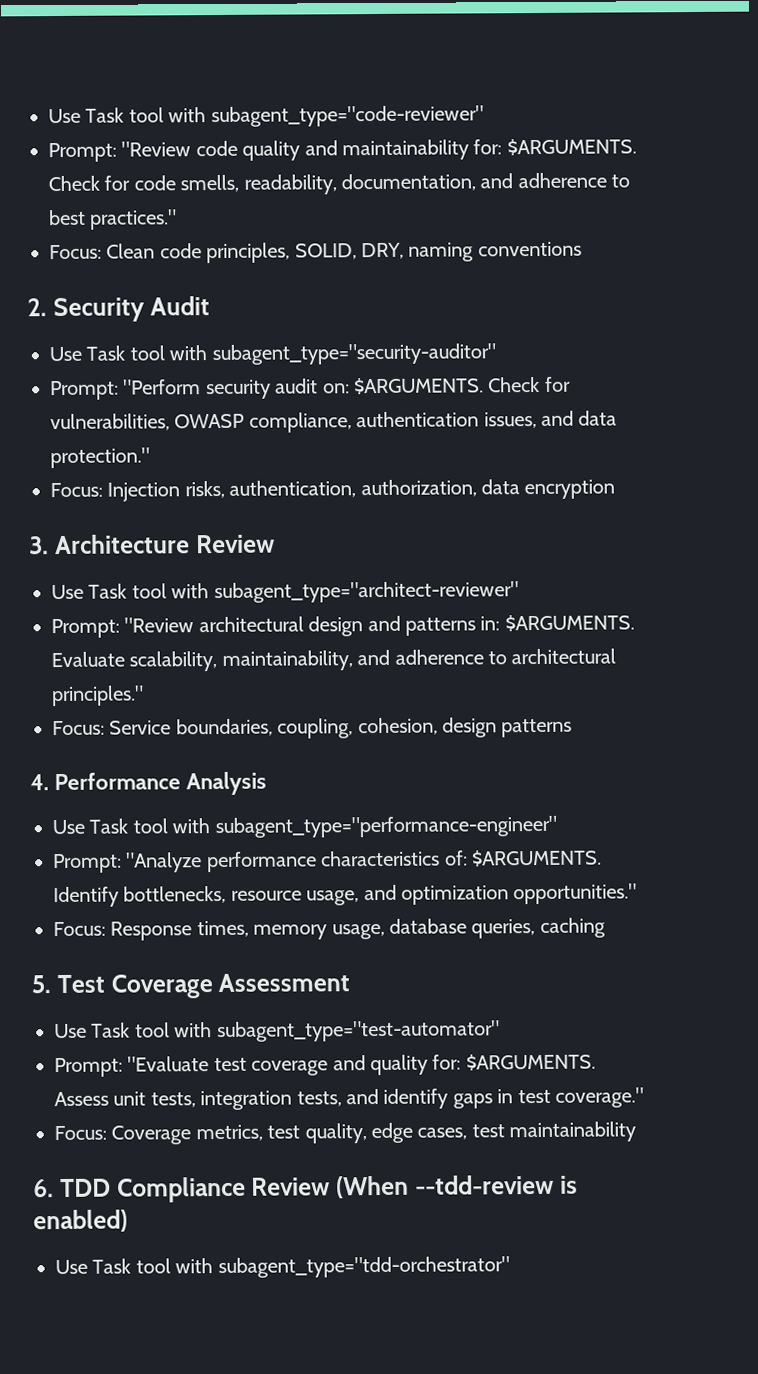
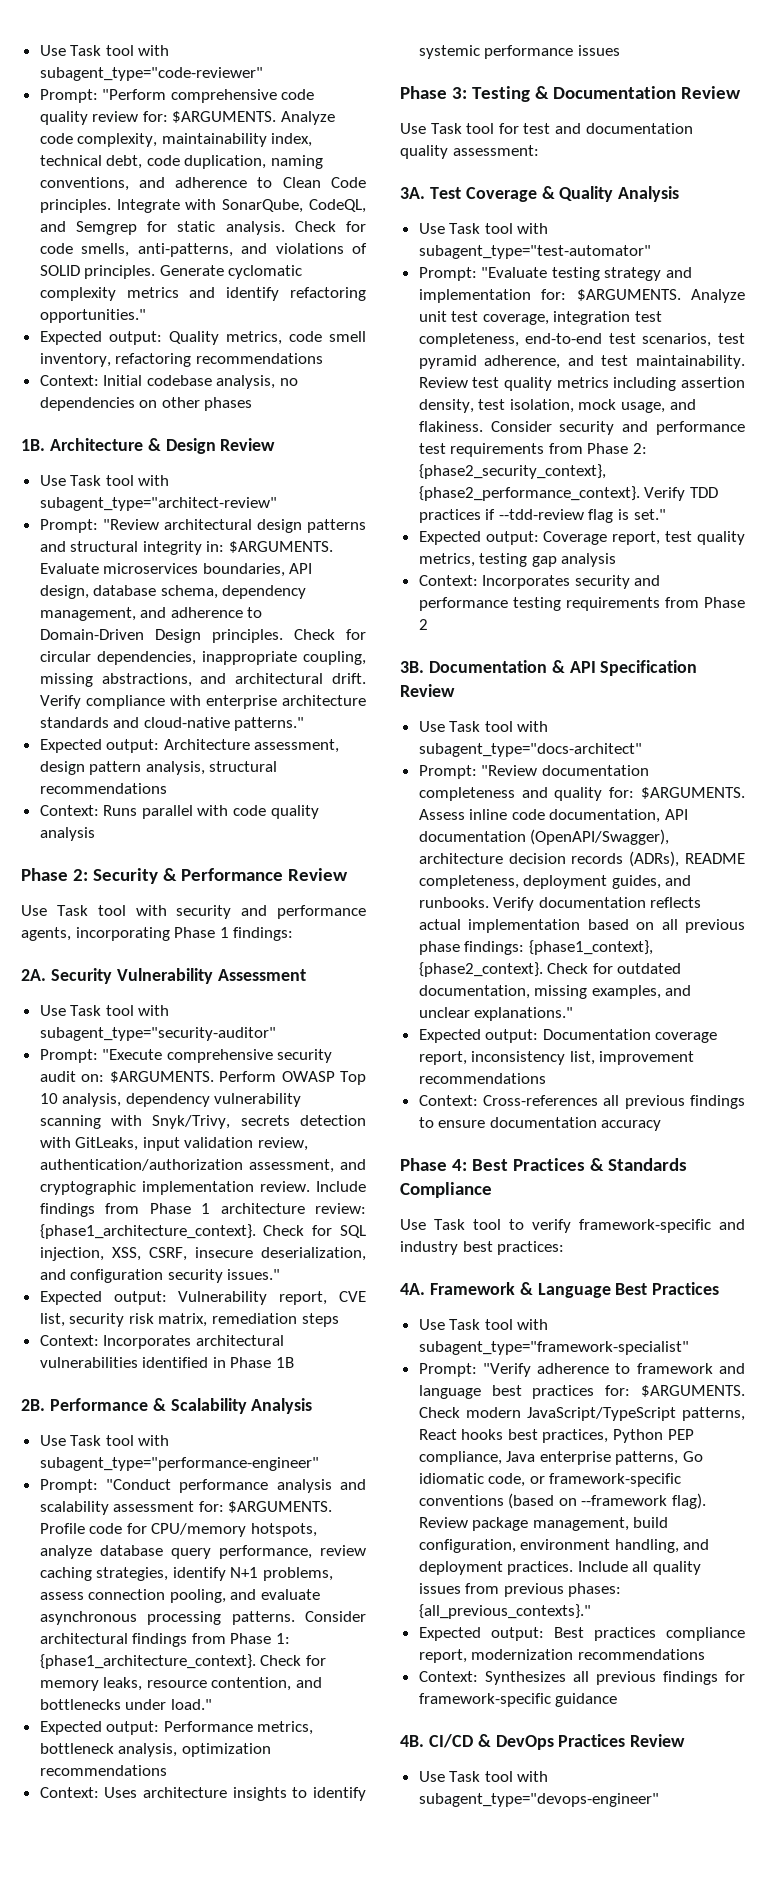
- Prompt: "Review code quality and maintainability for: $ARGUMENTS. Check for code smells, readability, documentation, and adherence to best practices."
- Focus: Clean code principles, SOLID, DRY, naming conventions
- 2. Security Audit
+ Prompt: "Perform comprehensive code quality review for: $ARGUMENTS. Analyze code complexity, maintainability index, technical debt, code duplication, naming conventions, and adherence to Clean Code principles. Integrate with SonarQube, CodeQL, and Semgrep for static analysis. Check for code smells, anti-patterns, and violations of SOLID principles. Generate cyclomatic complexity metrics and identify refactoring opportunities."
+ Expected output: Quality metrics, code smell inventory, refactoring recommendations
+ Context: Initial codebase analysis, no dependencies on other phases
+ 1B. Architecture & Design Review
+ Use Task tool with subagent_type="architect-review"
+ Prompt: "Review architectural design patterns and structural integrity in: $ARGUMENTS. Evaluate microservices boundaries, API design, database schema, dependency management, and adherence to Domain-Driven Design principles. Check for circular dependencies, inappropriate coupling, missing abstractions, and architectural drift. Verify compliance with enterprise architecture standards and cloud-native patterns."
+ Expected output: Architecture assessment, design pattern analysis, structural recommendations
+ Context: Runs parallel with code quality analysis
+ Phase 2: Security & Performance Review
+ Use Task tool with security and performance agents, incorporating Phase 1 findings:
+ 2A. Security Vulnerability Assessment
- Prompt: "Perform security audit on: $ARGUMENTS.
+ Prompt: "Execute comprehensive security audit on: $ARGUMENTS.
- Check for vulnerabilities, OWASP compliance, authentication issues, and data protection."
- Focus: Injection risks, authentication, authorization, data encryption
- 3. Architecture Review
- Use Task tool with subagent_type="architect-reviewer"
- Prompt: "Review architectural design and patterns in: $ARGUMENTS. Evaluate scalability, maintainability, and adherence to architectural principles."
- Focus: Service boundaries, coupling, cohesion, design patterns
- 4. Performance Analysis
+ Perform OWASP Top 10 analysis, dependency vulnerability scanning with Snyk/Trivy, secrets detection with GitLeaks, input validation review, authentication/authorization assessment, and cryptographic implementation review. Include findings from Phase 1 architecture review: {phase1_architecture_context}. Check for SQL injection, XSS, CSRF, insecure deserialization, and configuration security issues."
+ Expected output: Vulnerability report, CVE list, security risk matrix, remediation steps
+ Context: Incorporates architectural vulnerabilities identified in Phase 1B
+ 2B. Performance & Scalability Analysis
- Prompt: "Analyze performance characteristics of: $ARGUMENTS. Identify bottlenecks, resource usage, and optimization opportunities."
- Focus: Response times, memory usage, database queries, caching
- 5. Test Coverage Assessment
+ Prompt: "Conduct performance analysis and scalability assessment for: $ARGUMENTS. Profile code for CPU/memory hotspots, analyze database query performance, review caching strategies, identify N+1 problems, assess connection pooling, and evaluate asynchronous processing patterns. Consider architectural findings from Phase 1: {phase1_architecture_context}. Check for memory leaks, resource contention, and bottlenecks under load."
+ Expected output: Performance metrics, bottleneck analysis, optimization recommendations
+ Context: Uses architecture insights to identify systemic performance issues
+ Phase 3: Testing & Documentation Review
+ Use Task tool for test and documentation quality assessment:
+ 3A. Test Coverage & Quality Analysis
- Prompt: "Evaluate test coverage and quality for: $ARGUMENTS.
+ Prompt: "Evaluate testing strategy and implementation for: $ARGUMENTS. Analyze unit test coverage, integration test completeness, end-to-end test scenarios, test pyramid adherence, and test maintainability. Review test quality metrics including assertion density, test isolation, mock usage, and flakiness. Consider security and performance test requirements from Phase 2: {phase2_security_context}, {phase2_performance_context}. Verify TDD practices if --tdd-review flag is set."
+ Expected output: Coverage report, test quality metrics, testing gap analysis
+ Context: Incorporates security and performance testing requirements from Phase 2
+ 3B. Documentation & API Specification Review
+ Use Task tool with subagent_type="docs-architect"
+ Prompt: "Review documentation completeness and quality for: $ARGUMENTS.
- Assess unit tests, integration tests, and identify gaps in test coverage."
- Focus: Coverage metrics, test quality, edge cases, test maintainability
- 6. TDD Compliance Review (When --tdd-review is enabled)
- Use Task tool with subagent_type="tdd-orchestrator"
+ Assess inline code documentation, API documentation (OpenAPI/Swagger), architecture decision records (ADRs), README completeness, deployment guides, and runbooks. Verify documentation reflects actual implementation based on all previous phase findings: {phase1_context}, {phase2_context}. Check for outdated documentation, missing examples, and unclear explanations."
+ Expected output: Documentation coverage report, inconsistency list, improvement recommendations
+ Context: Cross-references all previous findings to ensure documentation accuracy
+ Phase 4: Best Practices & Standards Compliance
+ Use Task tool to verify framework-specific and industry best practices:
+ 4A. Framework & Language Best Practices
+ Use Task tool with subagent_type="framework-specialist"
+ Prompt: "Verify adherence to framework and language best practices for: $ARGUMENTS. Check modern JavaScript/TypeScript patterns, React hooks best practices, Python PEP compliance, Java enterprise patterns, Go idiomatic code, or framework-specific conventions (based on --framework flag). Review package management, build configuration, environment handling, and deployment practices. Include all quality issues from previous phases: {all_previous_contexts}."
+ Expected output: Best practices compliance report, modernization recommendations
+ Context: Synthesizes all previous findings for framework-specific guidance
+ 4B. CI/CD & DevOps Practices Review
+ Use Task tool with subagent_type="devops-engineer"

